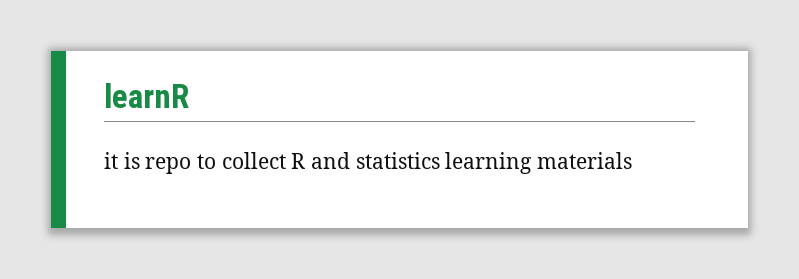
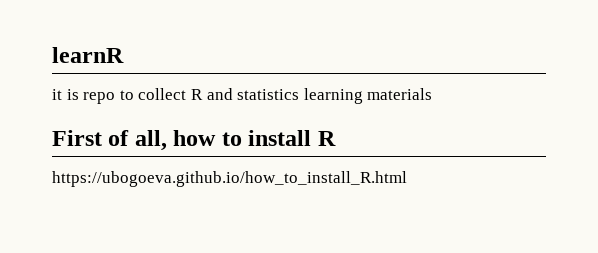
+ First of all, how to install R
+ https://ubogoeva.github.io/how_to_install_R.html

